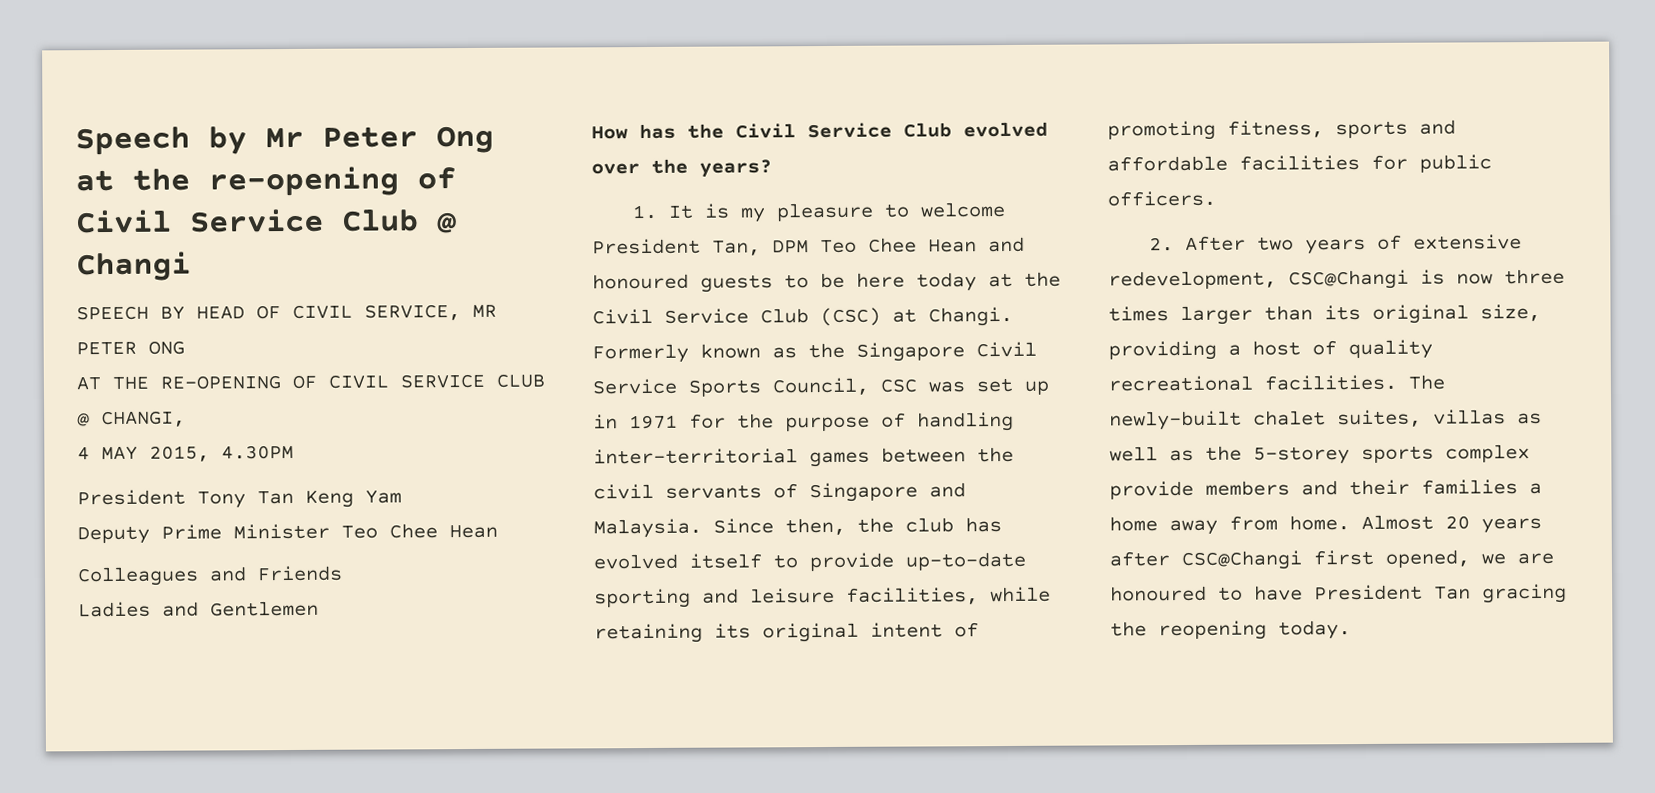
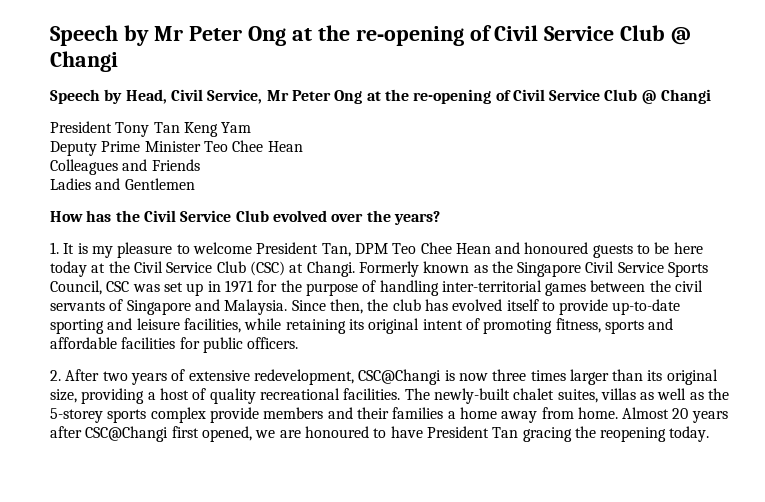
- SPEECH BY HEAD OF CIVIL SERVICE, MR PETER ONG
- AT THE RE-OPENING OF CIVIL SERVICE CLUB @ CHANGI,
- 4 MAY 2015, 4.30PM
+ Speech by Head, Civil Service, Mr Peter Ong at the re-opening of Civil Service Club @ Changi

